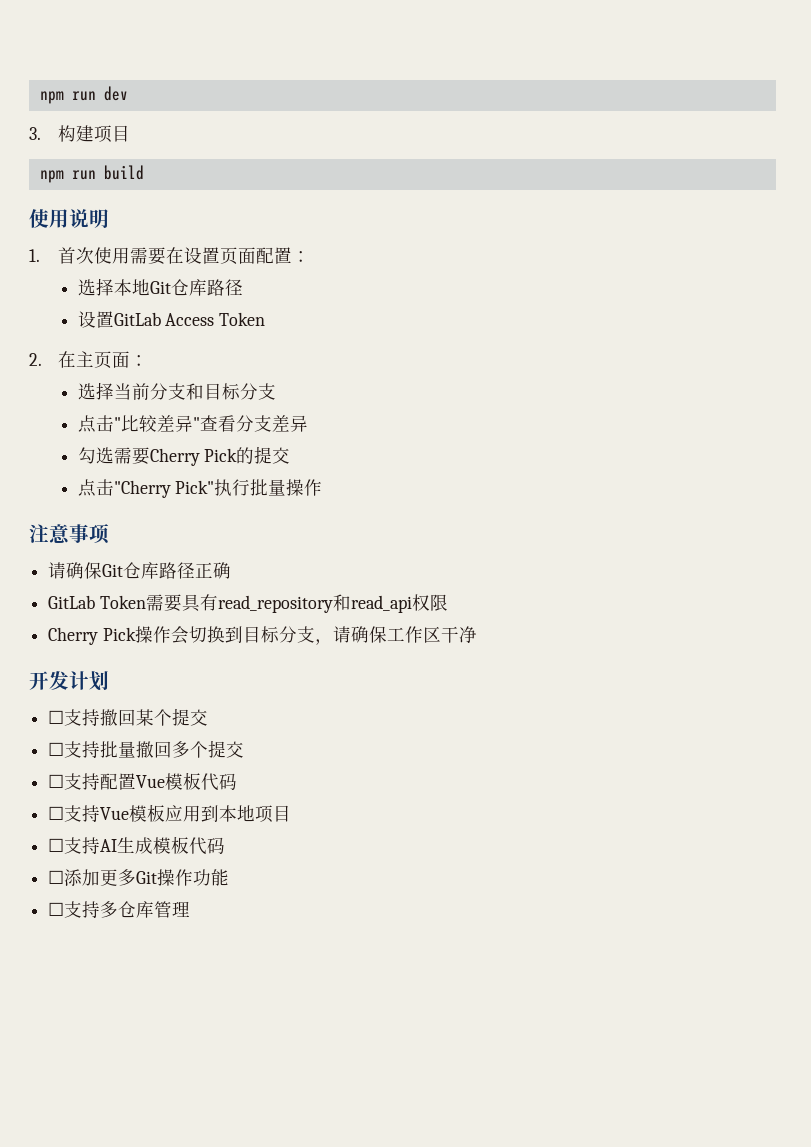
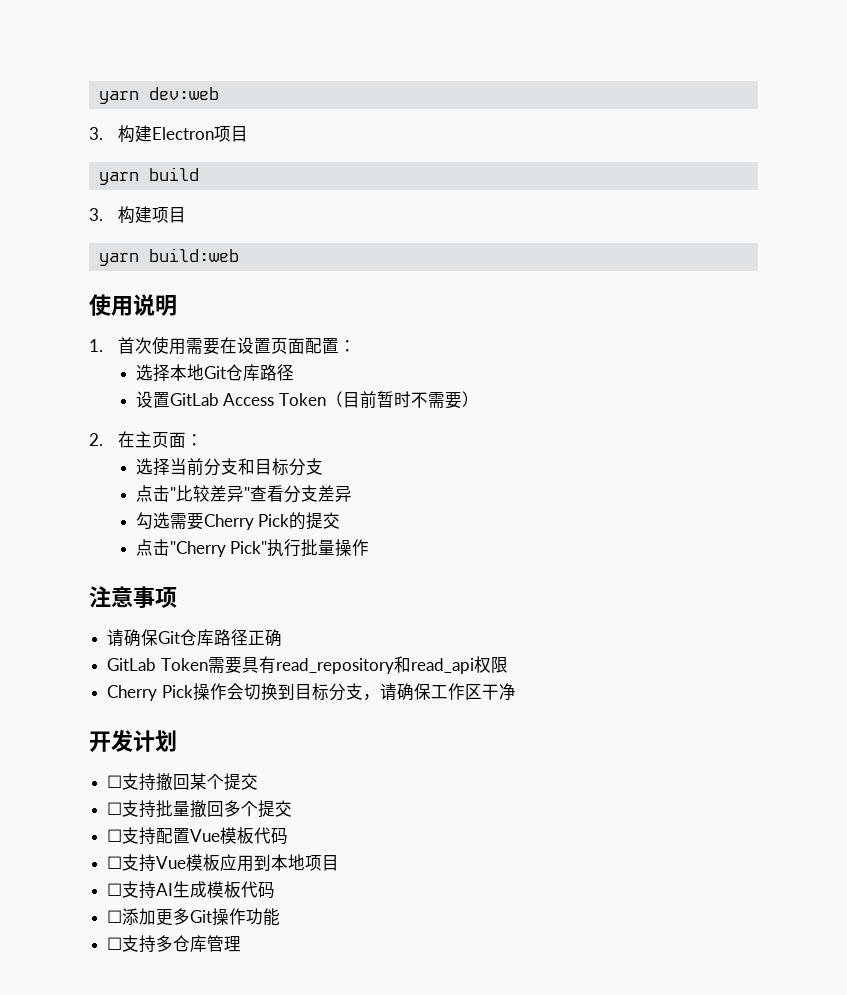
- npm run dev
+ yarn dev:web
+ 3.构建Electron项目
+ yarn build
- npm run build
+ yarn build:web
- 设置GitLab Access Token
+ 设置GitLab Access Token（目前暂时不需要）

